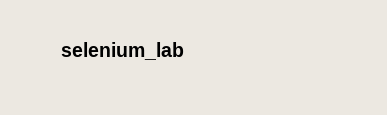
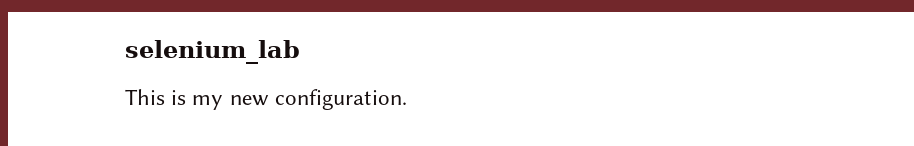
+ This is my new configuration.

